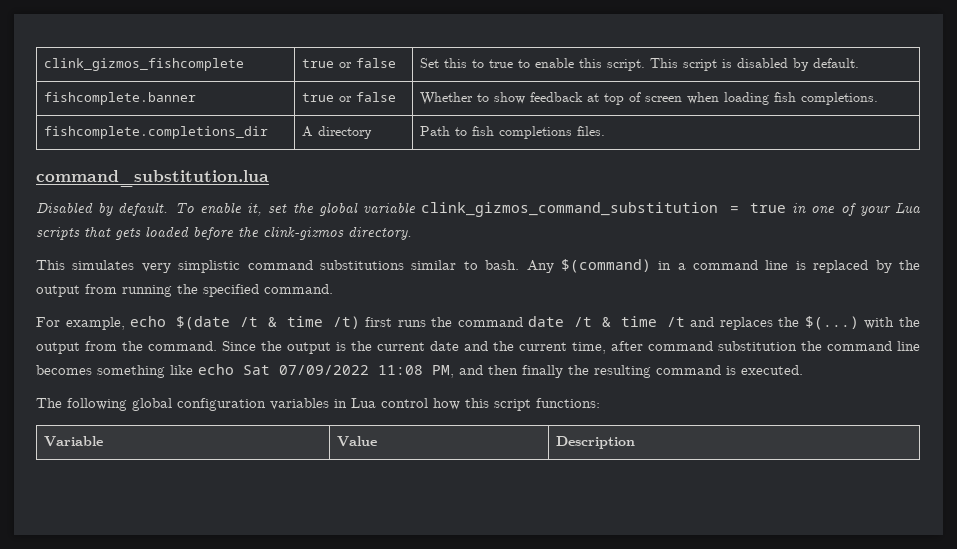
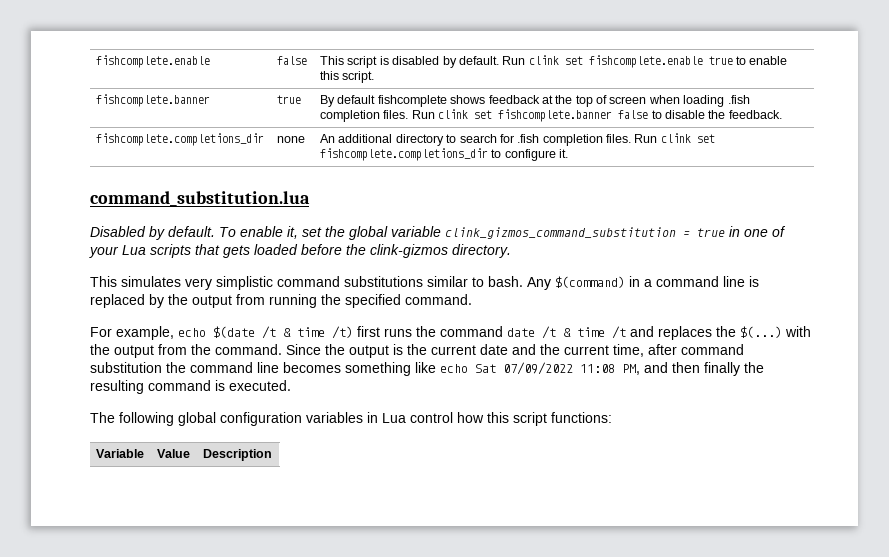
- clink_gizmos_fishcomplete | true or false | Set this to true to enable this script. This script is disabled by default.
- fishcomplete.banner | true or false | Whether to show feedback at top of screen when loading fish completions.
- fishcomplete.completions_dir | A directory | Path to fish completions files.
+ fishcomplete.enable | false | This script is disabled by default. Run clink set fishcomplete.enable true to enable this script.
+ fishcomplete.banner | true | By default fishcomplete shows feedback at the top of screen when loading .fish completion files. Run clink set fishcomplete.banner false to disable the feedback.
+ fishcomplete.completions_dir | none | An additional directory to search for .fish completion files. Run clink set fishcomplete.completions_dir to configure it.

